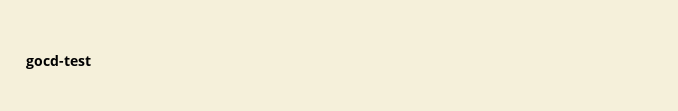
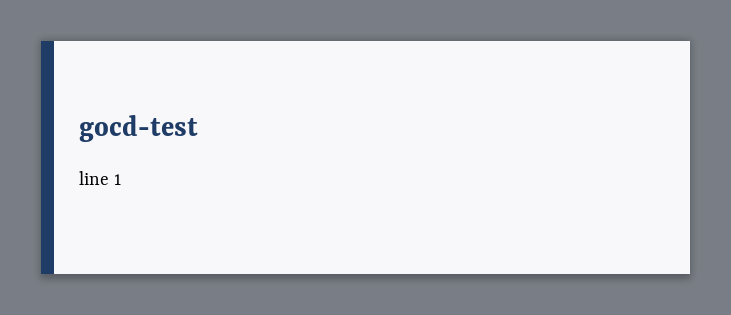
+ line 1

